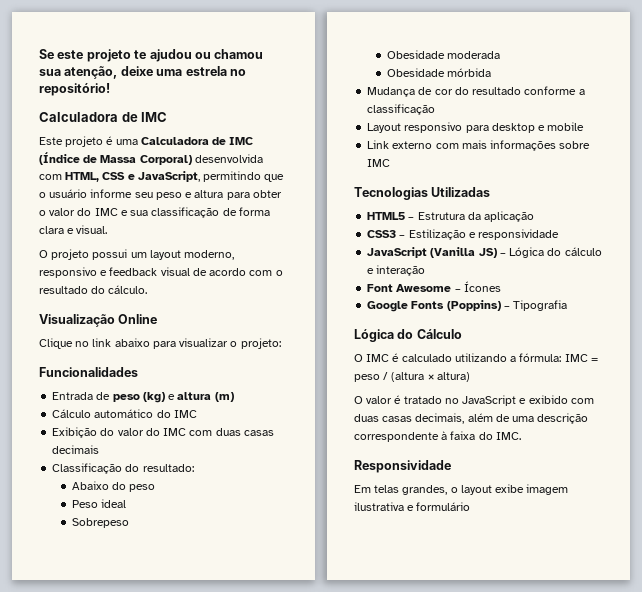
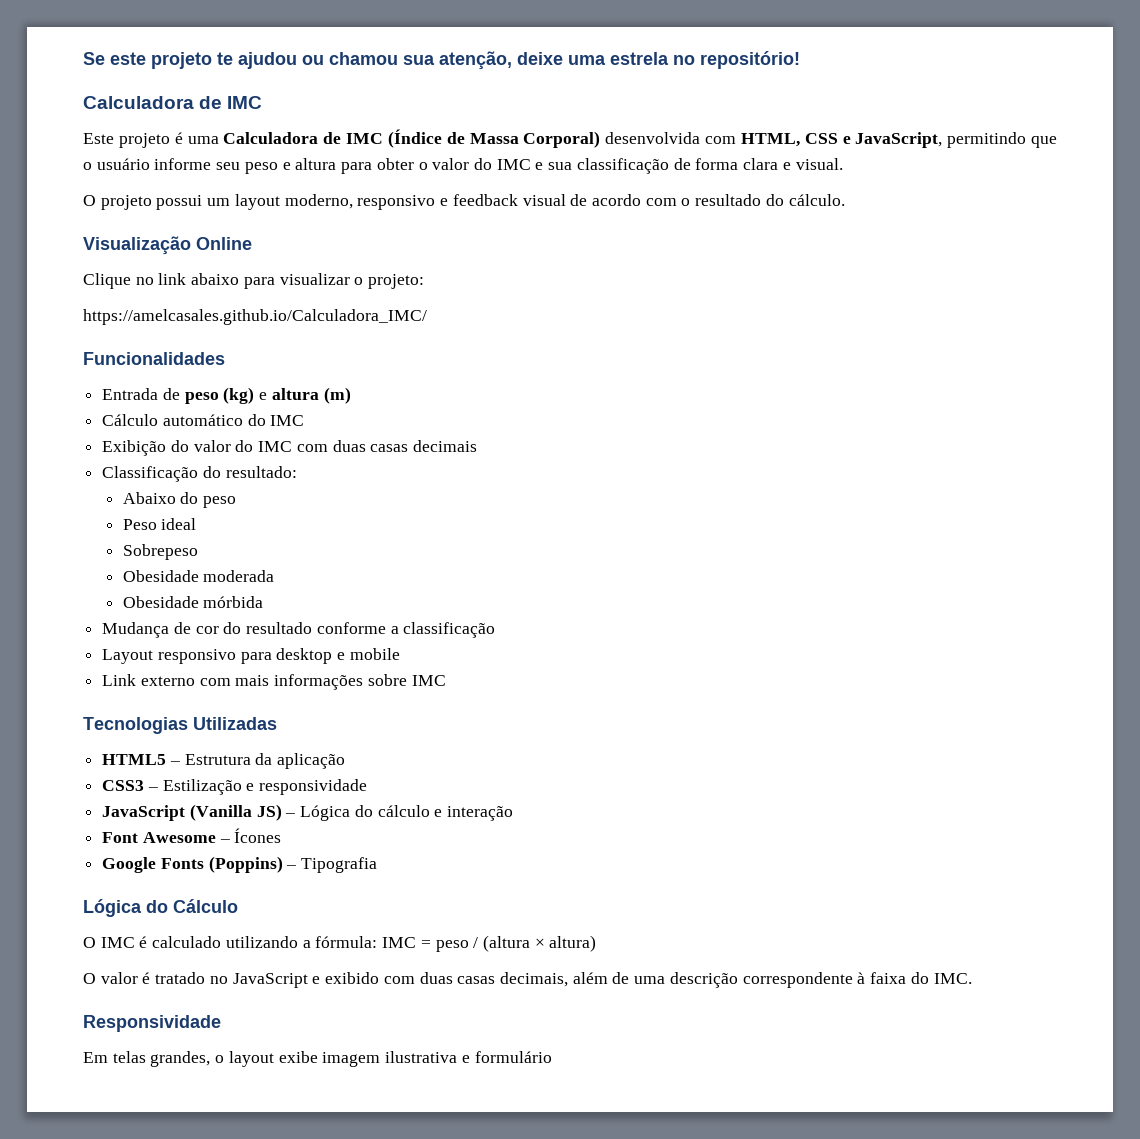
+ https://amelcasales.github.io/Calculadora_IMC/

